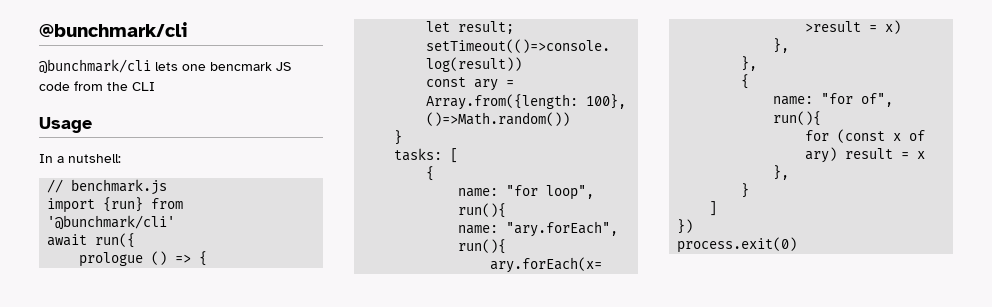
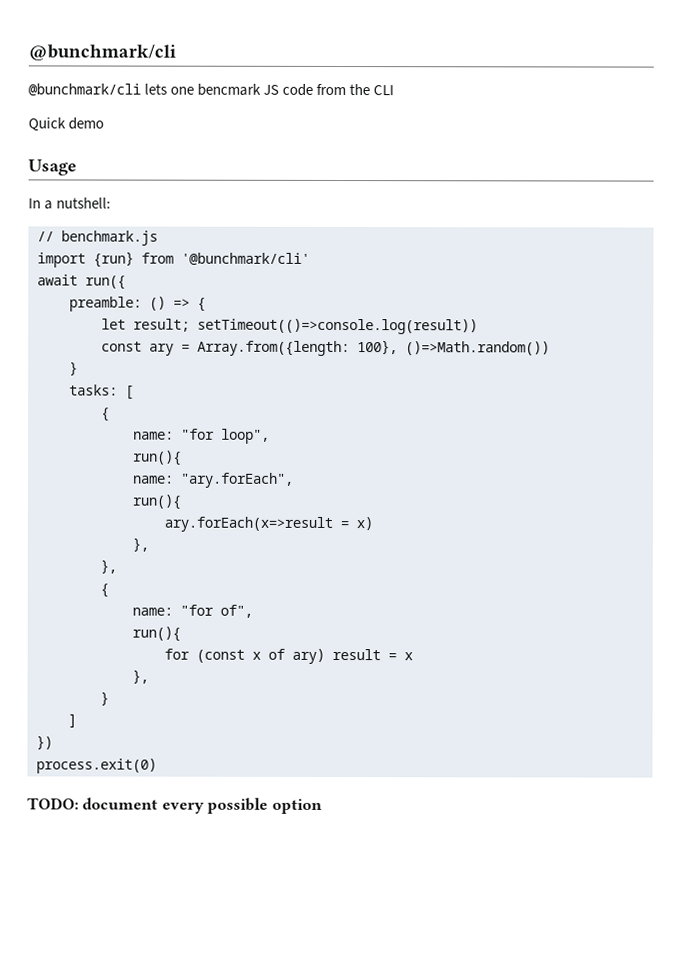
+ Quick demo
- prologue () => {
+ preamble: () => {
+ TODO: document every possible option

